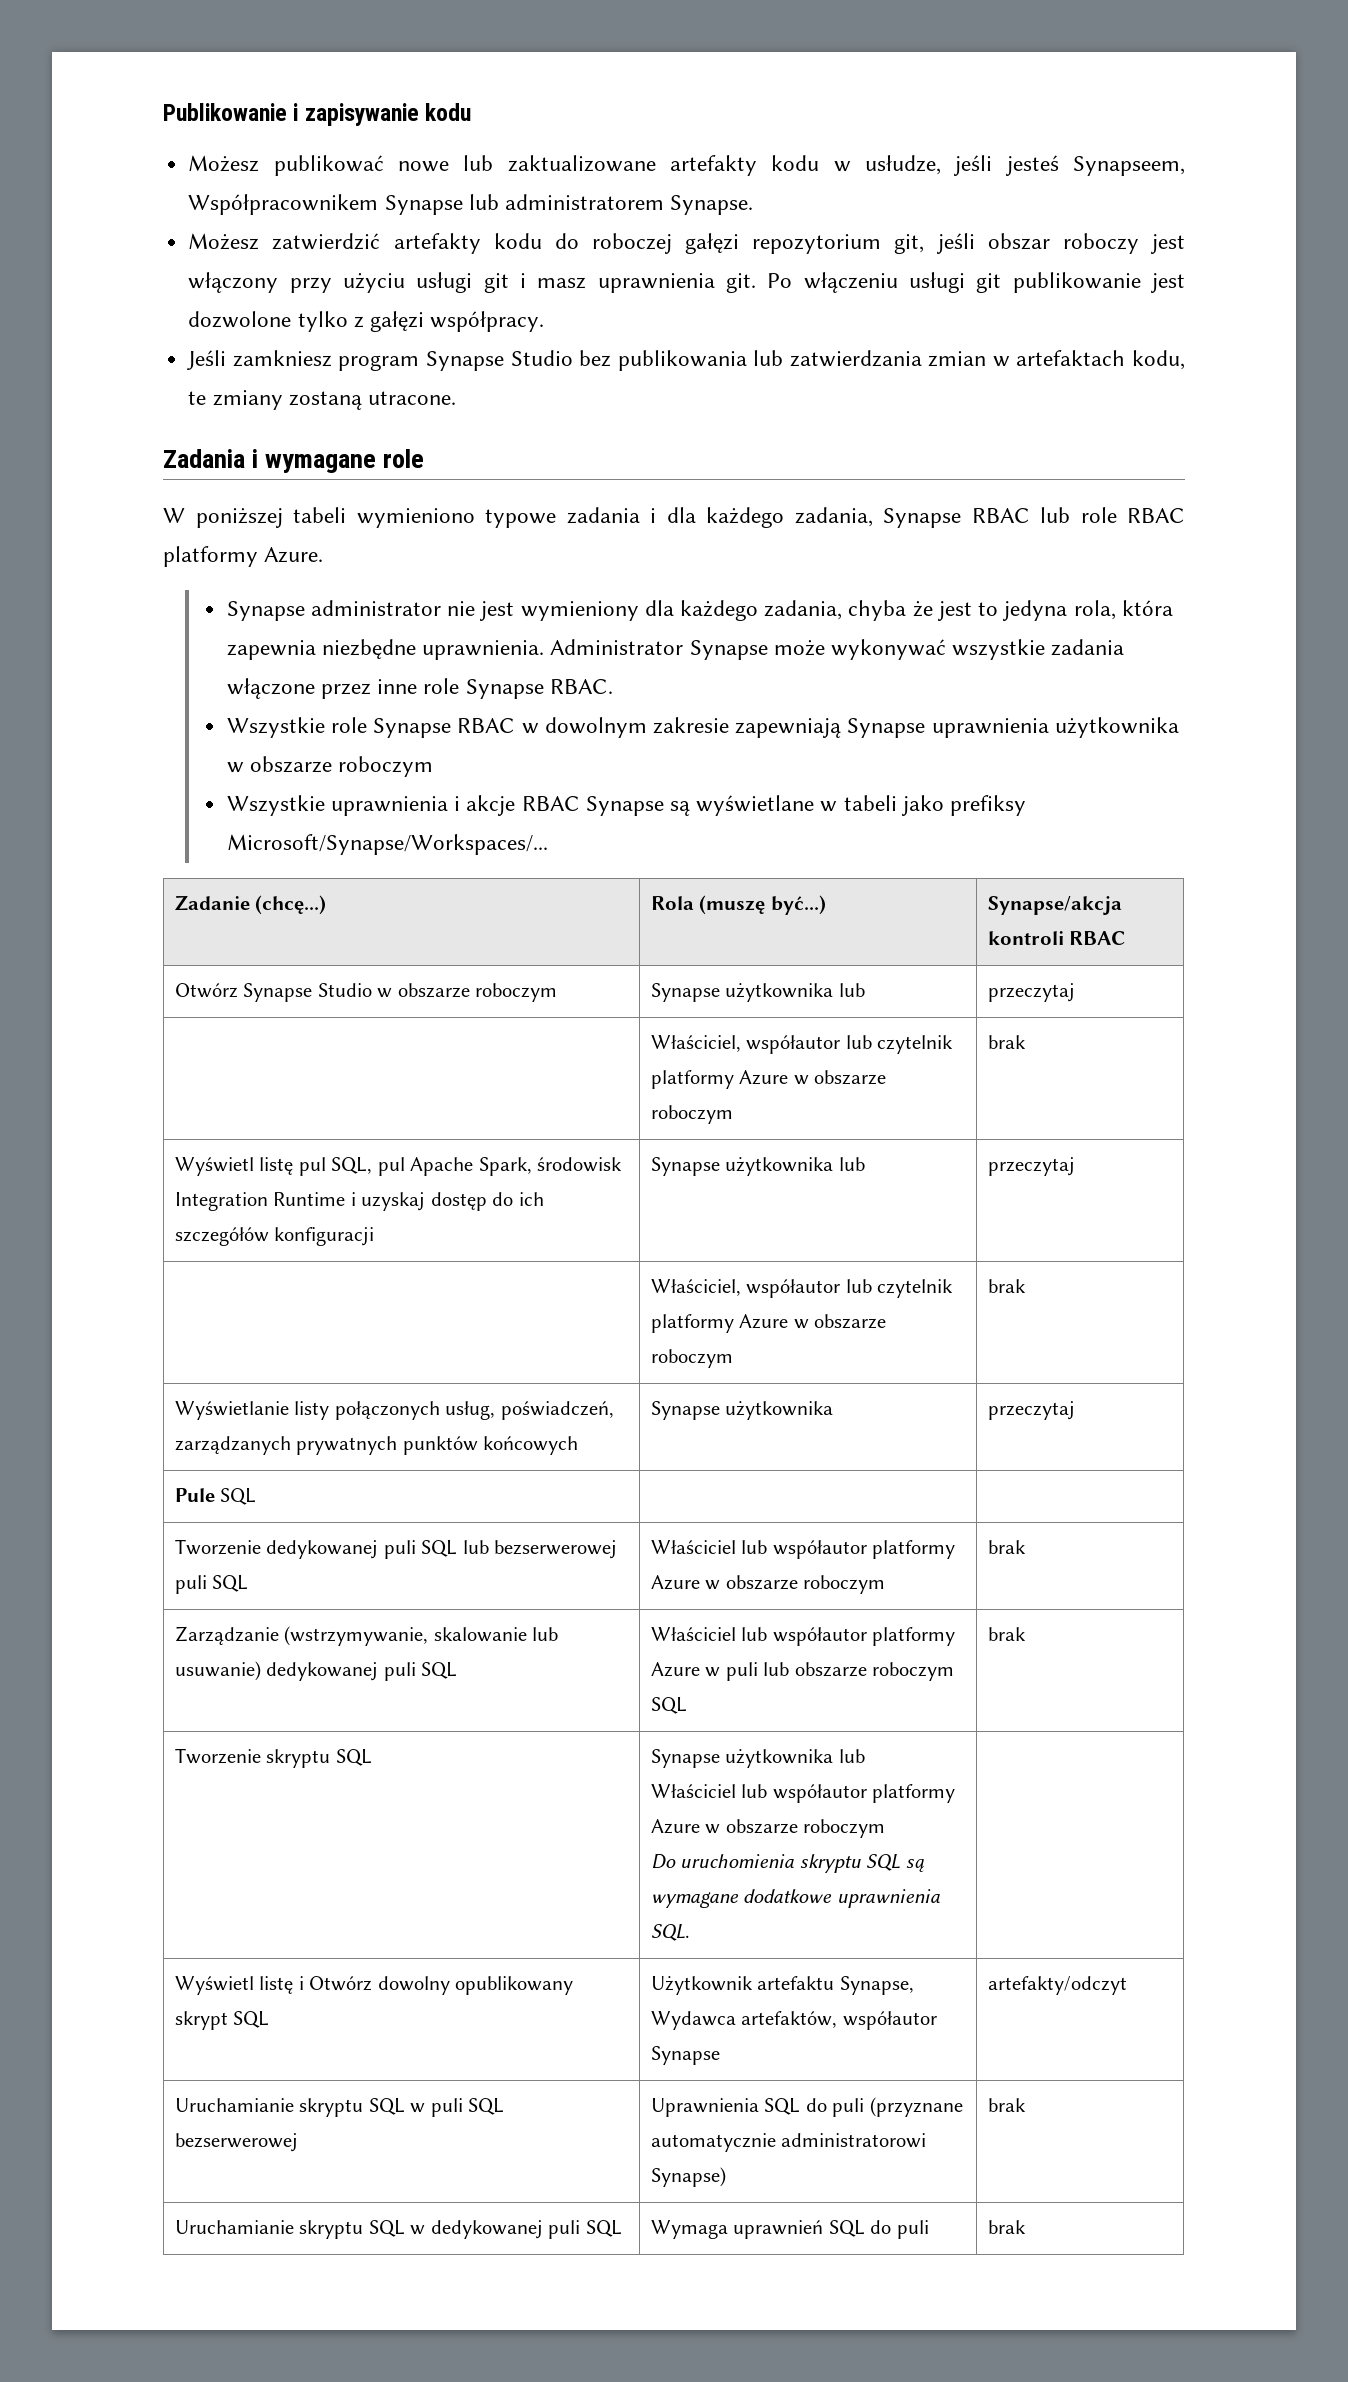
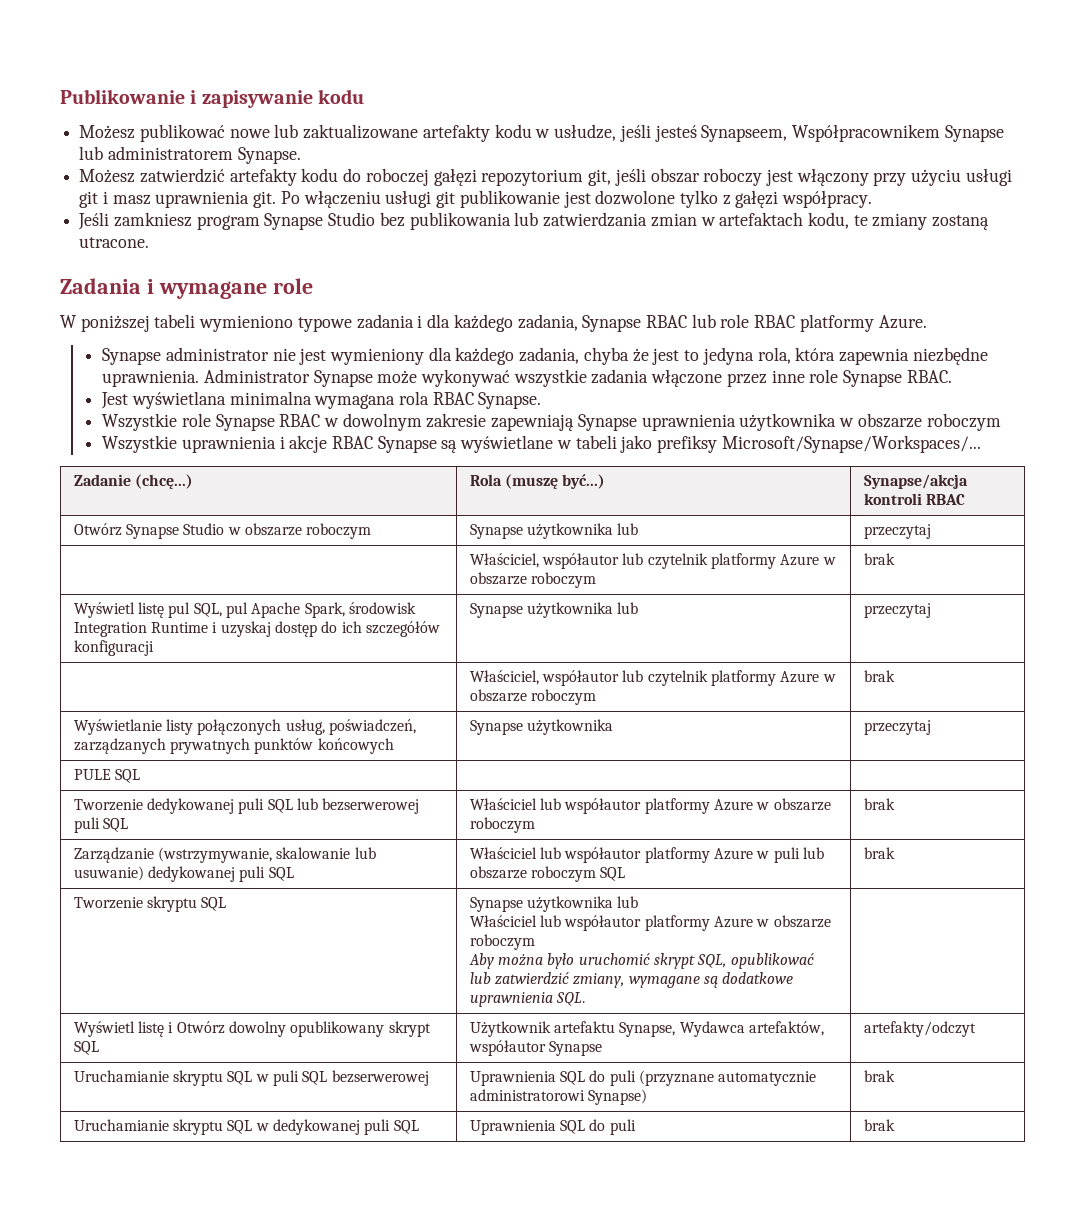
+ Jest wyświetlana minimalna wymagana rola RBAC Synapse.
- Pule SQL | |
+ PULE SQL | |
  Tworzenie skryptu SQL | Synapse użytkownika lub
  Właściciel lub współautor platformy Azure w obszarze roboczym
- Do uruchomienia skryptu SQL są wymagane dodatkowe uprawnienia SQL. |
+ Aby można było uruchomić skrypt SQL, opublikować lub zatwierdzić zmiany, wymagane są dodatkowe uprawnienia SQL. |
- Uruchamianie skryptu SQL w dedykowanej puli SQL | Wymaga uprawnień SQL do puli | brak
+ Uruchamianie skryptu SQL w dedykowanej puli SQL | Uprawnienia SQL do puli | brak

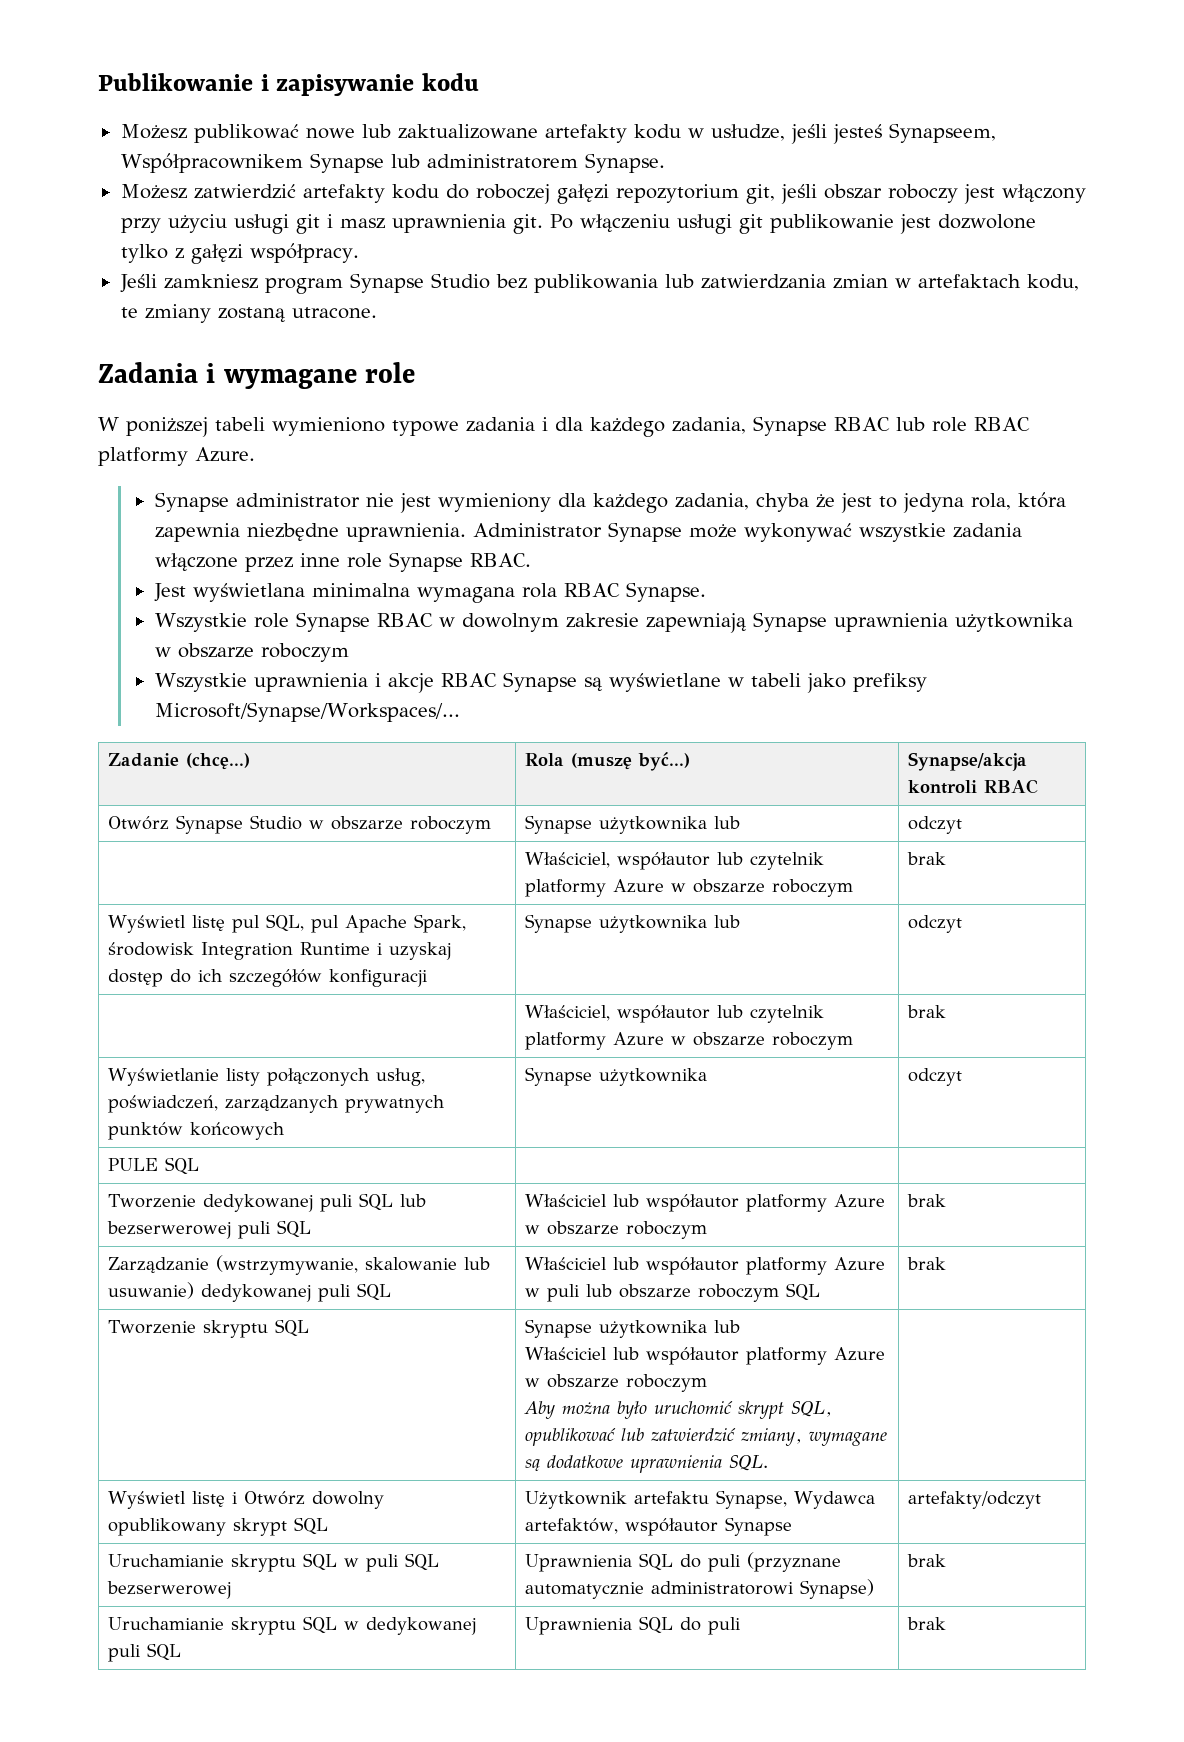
- Otwórz Synapse Studio w obszarze roboczym | Synapse użytkownika lub | przeczytaj
+ Otwórz Synapse Studio w obszarze roboczym | Synapse użytkownika lub | odczyt
- Wyświetl listę pul SQL, pul Apache Spark, środowisk Integration Runtime i uzyskaj dostęp do ich szczegółów konfiguracji | Synapse użytkownika lub | przeczytaj
+ Wyświetl listę pul SQL, pul Apache Spark, środowisk Integration Runtime i uzyskaj dostęp do ich szczegółów konfiguracji | Synapse użytkownika lub | odczyt
- Wyświetlanie listy połączonych usług, poświadczeń, zarządzanych prywatnych punktów końcowych | Synapse użytkownika | przeczytaj
+ Wyświetlanie listy połączonych usług, poświadczeń, zarządzanych prywatnych punktów końcowych | Synapse użytkownika | odczyt

